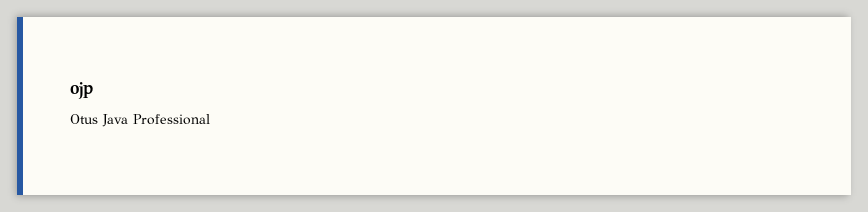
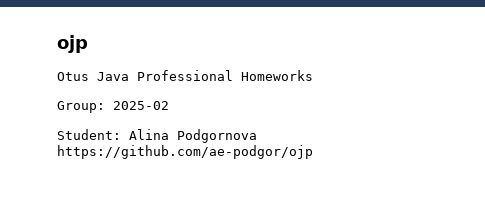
- Otus Java Professional
+ Otus Java Professional Homeworks
+ Group: 2025-02
+ Student: Alina Podgornova https://github.com/ae-podgor/ojp

